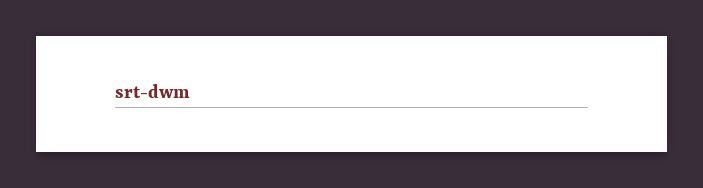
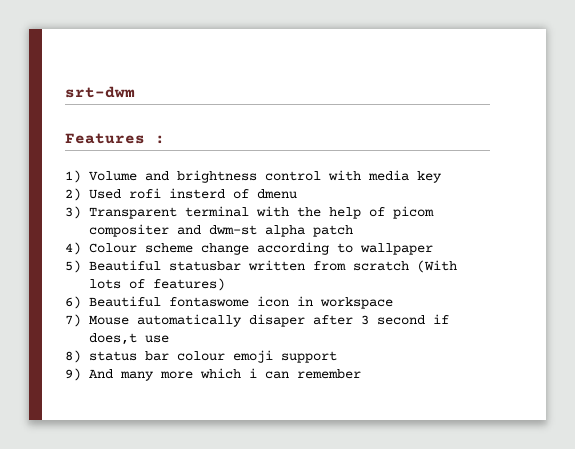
+ Features :
+ 1) Volume and brightness control with media key
+ 2) Used rofi insterd of dmenu
+ 3) Transparent terminal with the help of picom compositer and dwm-st alpha patch
+ 4) Colour scheme change according to wallpaper
+ 5) Beautiful statusbar written from scratch (With lots of features)
+ 6) Beautiful fontaswome icon in workspace
+ 7) Mouse automatically disaper after 3 second if does,t use
+ 8) status bar colour emoji support
+ 9) And many more which i can remember

